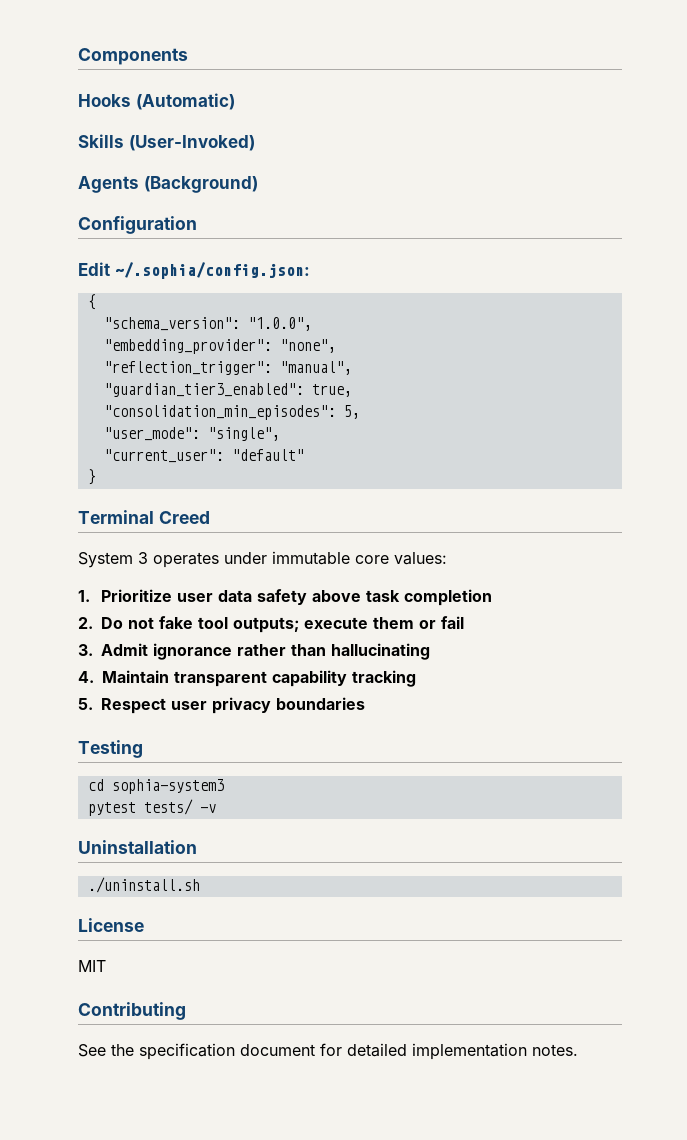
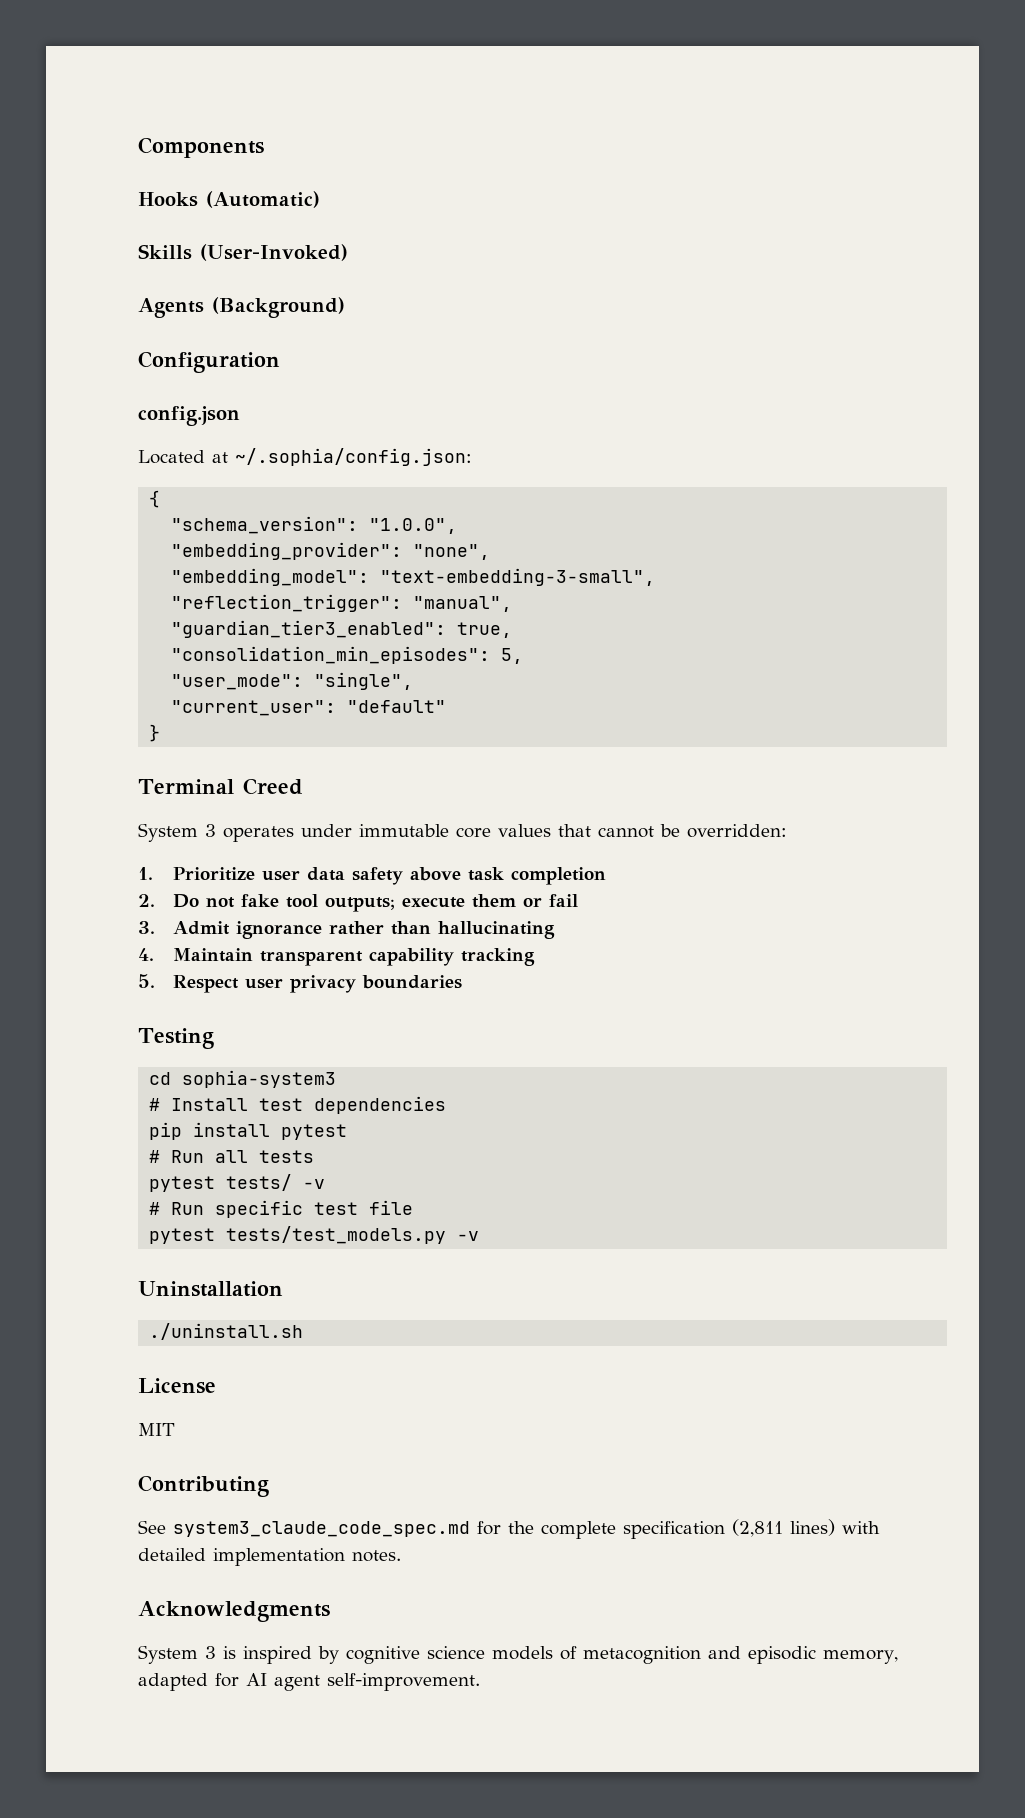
- Edit ~/.sophia/config.json:
+ config.json
+ Located at ~/.sophia/config.json:
+ "embedding_model": "text-embedding-3-small",
- System 3 operates under immutable core values:
+ System 3 operates under immutable core values that cannot be overridden:
+ # Install test dependencies
+ pip install pytest
+ # Run all tests
  pytest tests/ -v
+ # Run specific test file
+ pytest tests/test_models.py -v
- See the specification document for detailed implementation notes.
+ See system3_claude_code_spec.md for the complete specification (2,811 lines) with detailed implementation notes.
+ Acknowledgments
+ System 3 is inspired by cognitive science models of metacognition and episodic memory, adapted for AI agent self-improvement.

